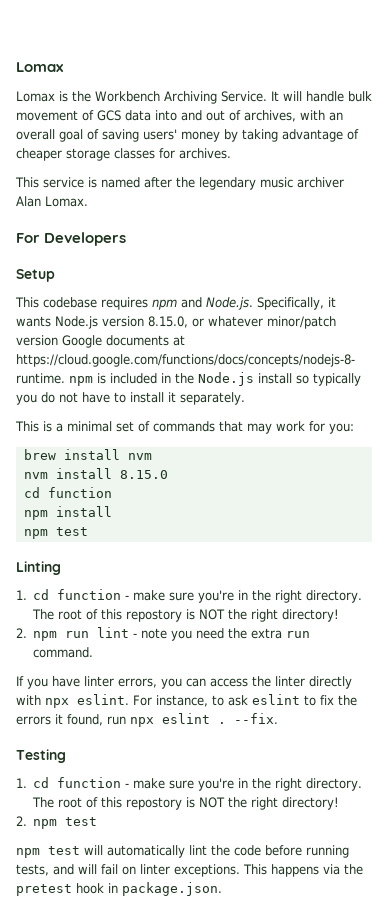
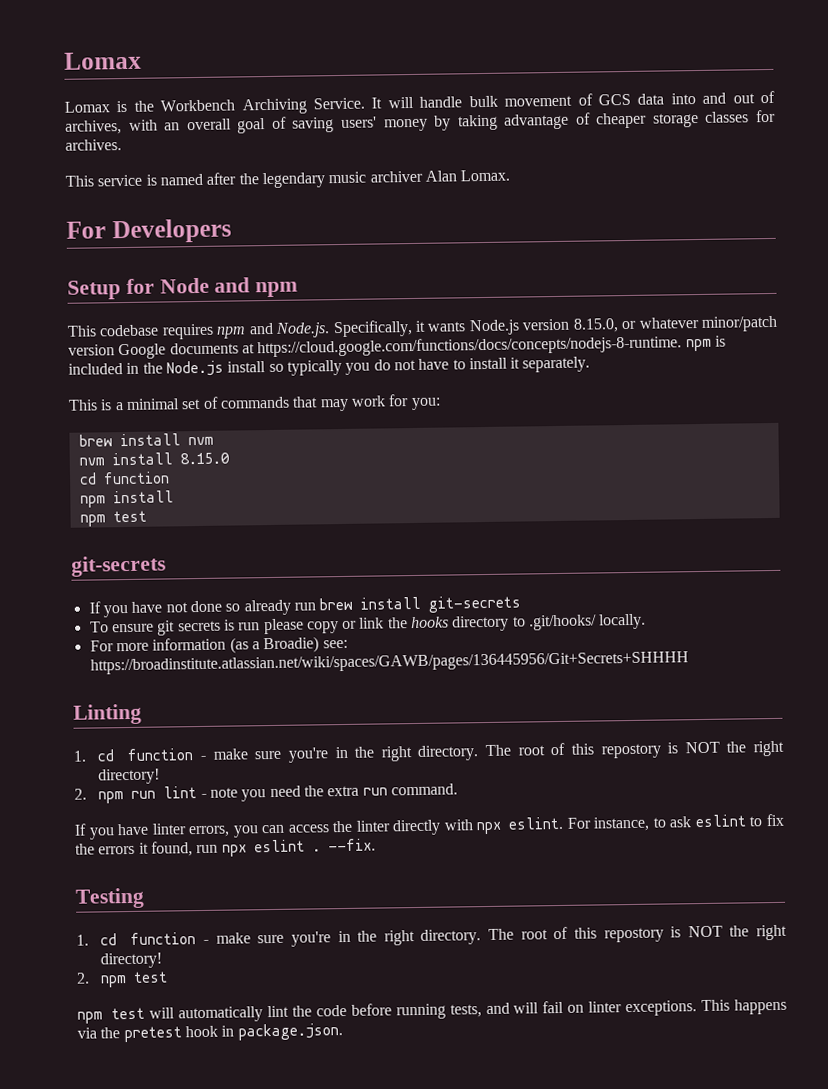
- Setup
+ Setup for Node and npm
  npm install
  npm test
+ git-secrets
+ If you have not done so already run brew install git-secrets
+ To ensure git secrets is run please copy or link the hooks directory to .git/hooks/ locally.
+ For more information (as a Broadie) see: https://broadinstitute.atlassian.net/wiki/spaces/GAWB/pages/136445956/Git+Secrets+SHHHH

